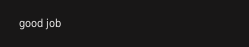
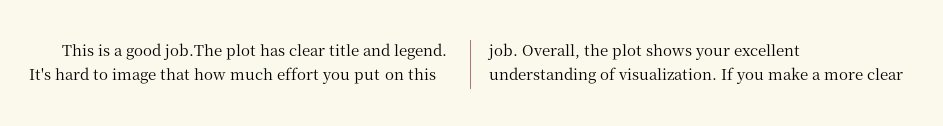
- good job
+ This is a good job.The plot has clear title and legend. It's hard to image that how much effort you put on this job. Overall, the plot shows your excellent understanding of visualization. If you make a more clear

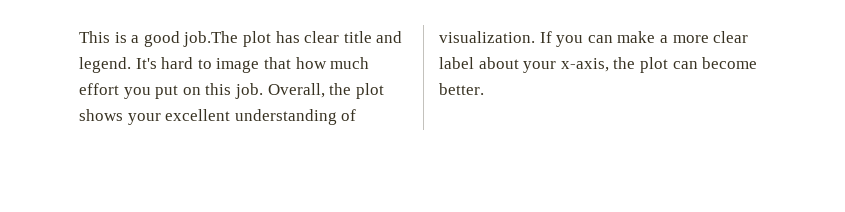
- If you make a more clear
+ If you can make a more clear label about your x-axis, the plot can become better.

